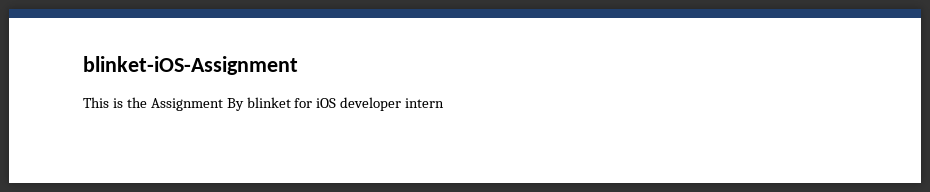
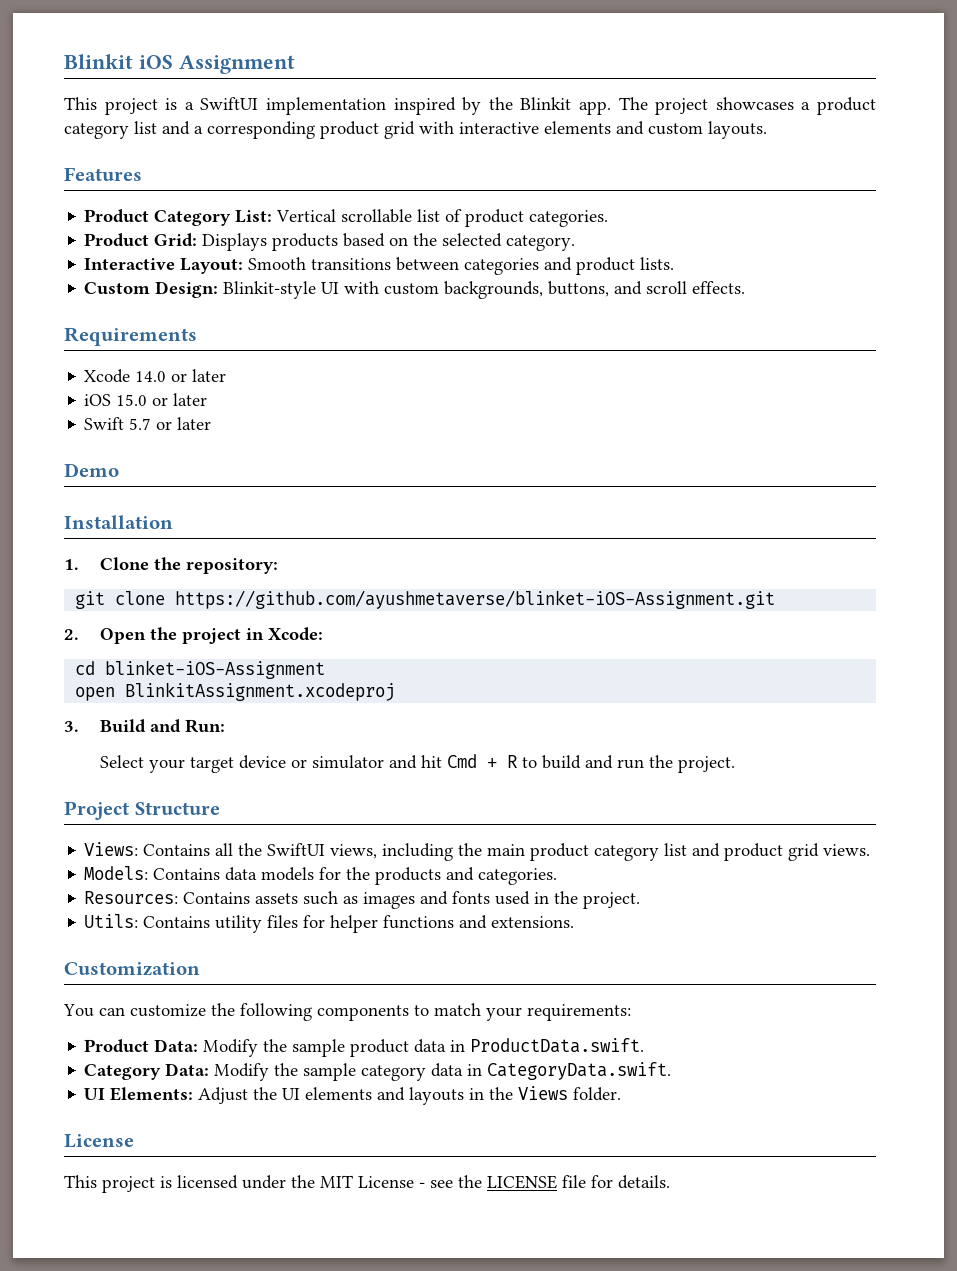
- blinket-iOS-Assignment
- This is the Assignment By blinket for iOS developer intern
+ Blinkit iOS Assignment
+ This project is a SwiftUI implementation inspired by the Blinkit app. The project showcases a product category list and a corresponding product grid with interactive elements and custom layouts.
+ Features
+ Product Category List: Vertical scrollable list of product categories.
+ Product Grid: Displays products based on the selected category.
+ Interactive Layout: Smooth transitions between categories and product lists.
+ Custom Design: Blinkit-style UI with custom backgrounds, buttons, and scroll effects.
+ Requirements
+ Xcode 14.0 or later
+ iOS 15.0 or later
+ Swift 5.7 or later
+ Demo
+ Installation
+ 1. Clone the repository:
+ git clone https://github.com/ayushmetaverse/blinket-iOS-Assignment.git
+ 2. Open the project in Xcode:
+ cd blinket-iOS-Assignment
+ open BlinkitAssignment.xcodeproj
+ 3. Build and Run:
+ Select your target device or simulator and hit Cmd + R to build and run the project.
+ Project Structure
+ Views: Contains all the SwiftUI views, including the main product category list and product grid views.
+ Models: Contains data models for the products and categories.
+ Resources: Contains assets such as images and fonts used in the project.
+ Utils: Contains utility files for helper functions and extensions.
+ Customization
+ You can customize the following components to match your requirements:
+ Product Data: Modify the sample product data in ProductData.swift.
+ Category Data: Modify the sample category data in CategoryData.swift.
+ UI Elements: Adjust the UI elements and layouts in the Views folder.
+ License
+ This project is licensed under the MIT License - see the LICENSE file for details.

